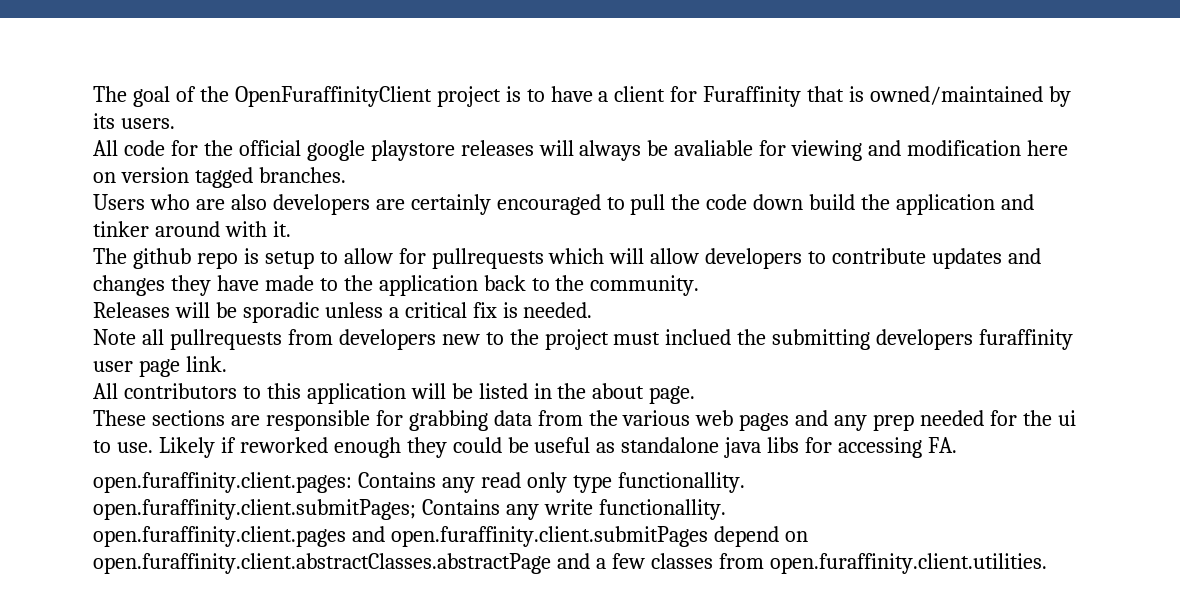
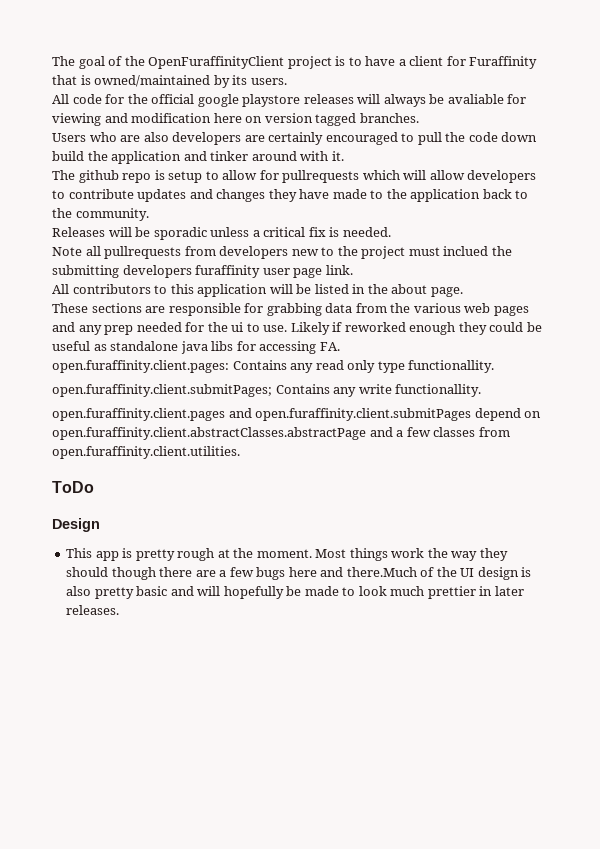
+ ToDo
+ Design
+ This app is pretty rough at the moment. Most things work the way they should though there are a few bugs here and there.Much of the UI design is also pretty basic and will hopefully be made to look much prettier in later releases.

